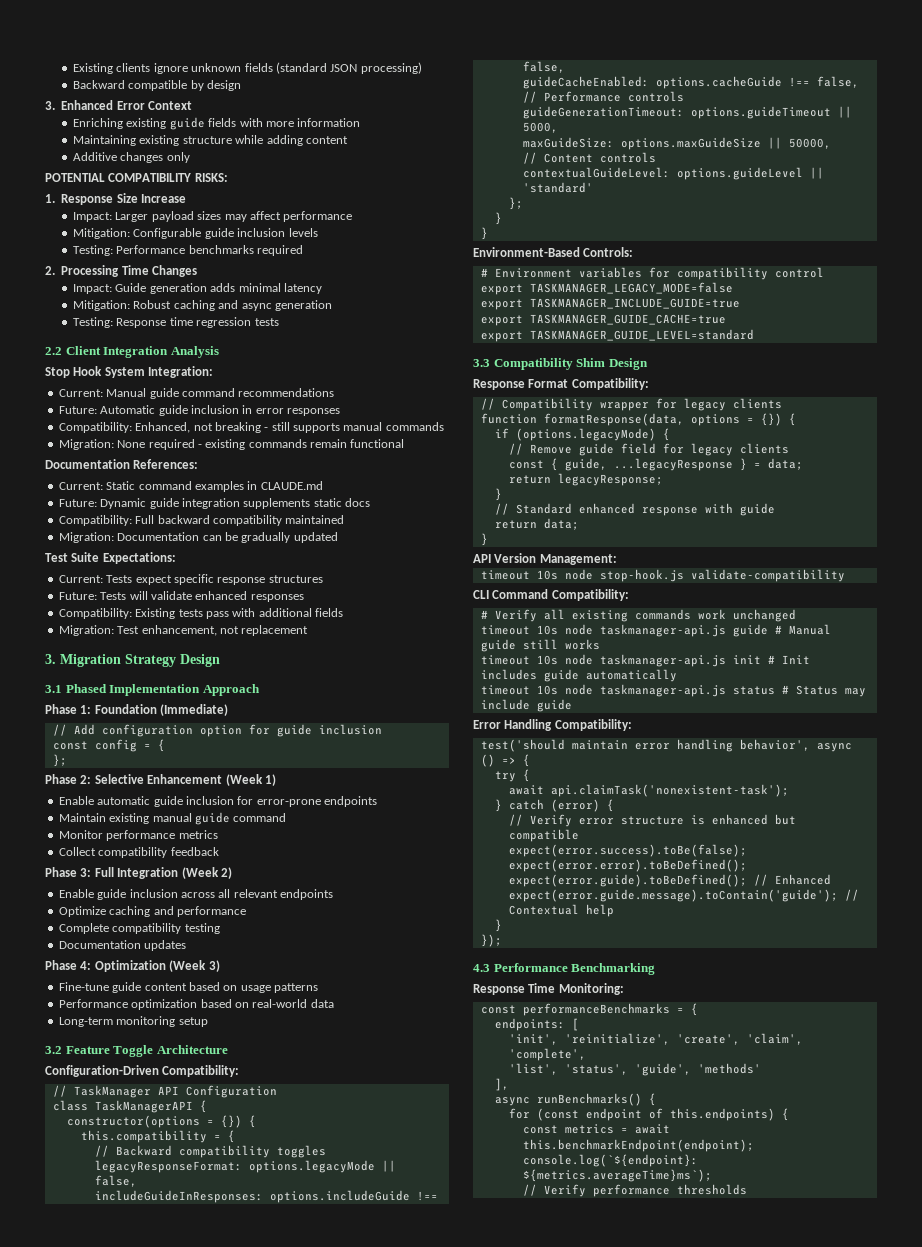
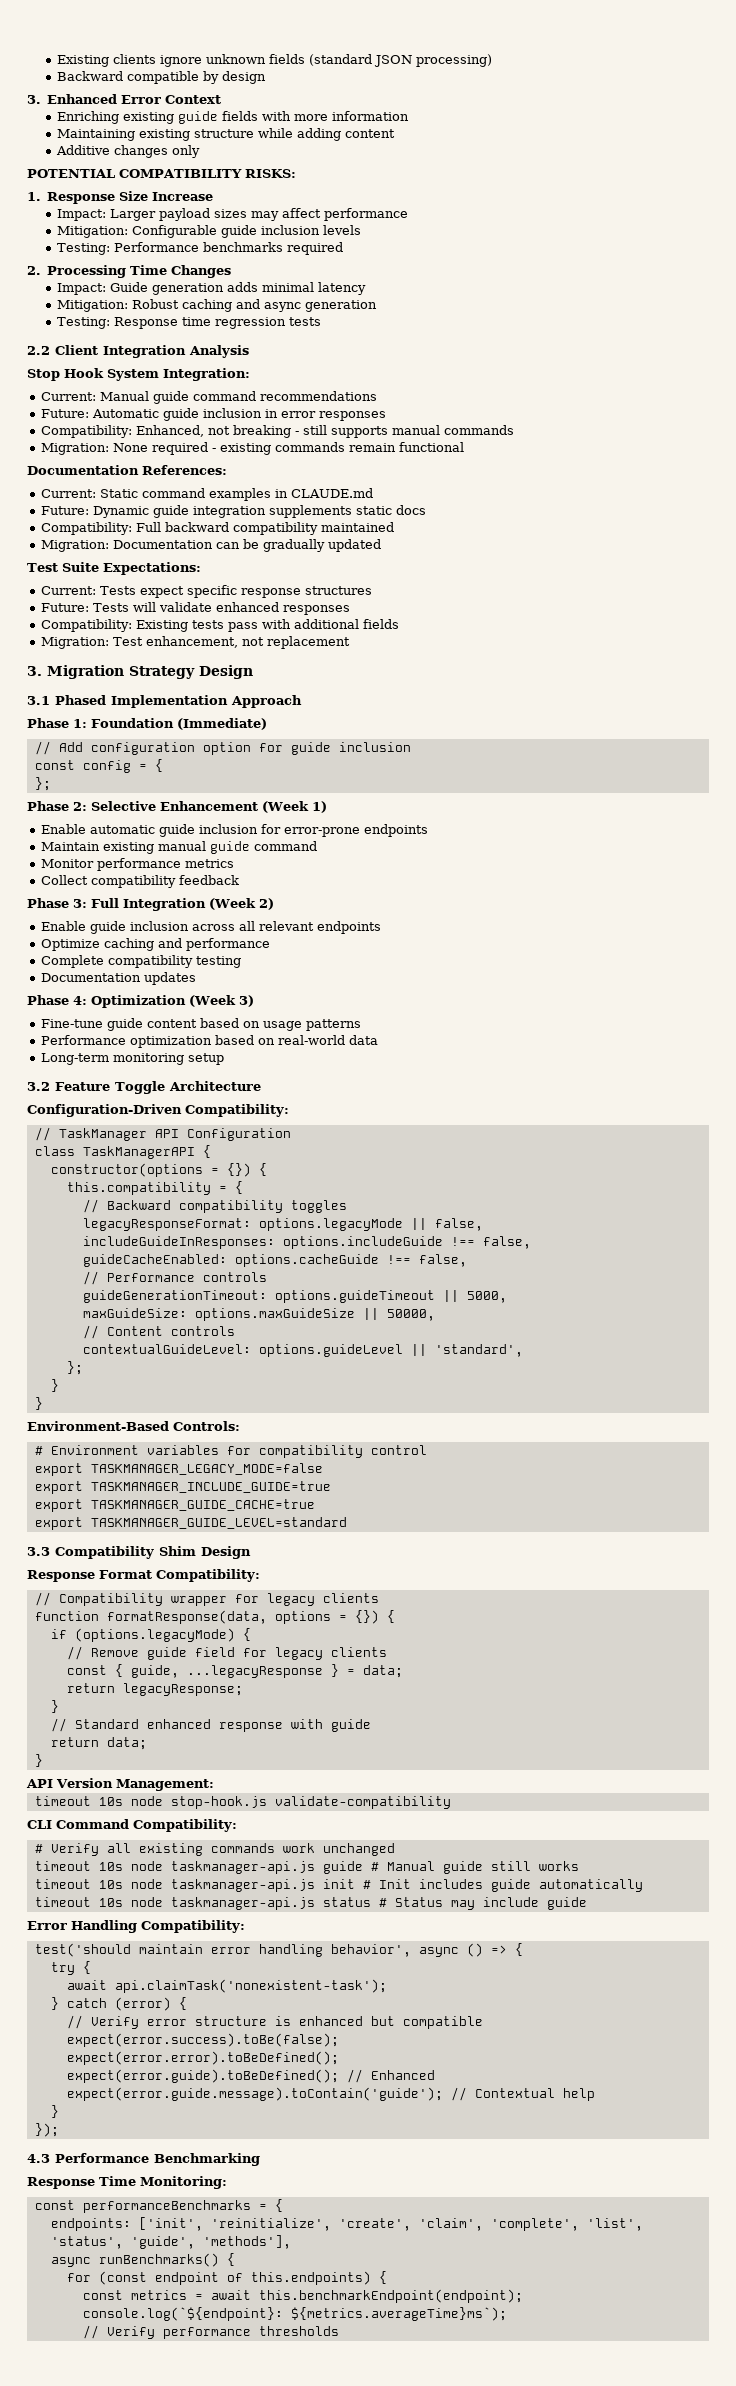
- contextualGuideLevel: options.guideLevel || 'standard'
+ contextualGuideLevel: options.guideLevel || 'standard',
- endpoints: [
- 'init', 'reinitialize', 'create', 'claim', 'complete',
- 'list', 'status', 'guide', 'methods'
- ],
+ endpoints: ['init', 'reinitialize', 'create', 'claim', 'complete', 'list', 'status', 'guide', 'methods'],

